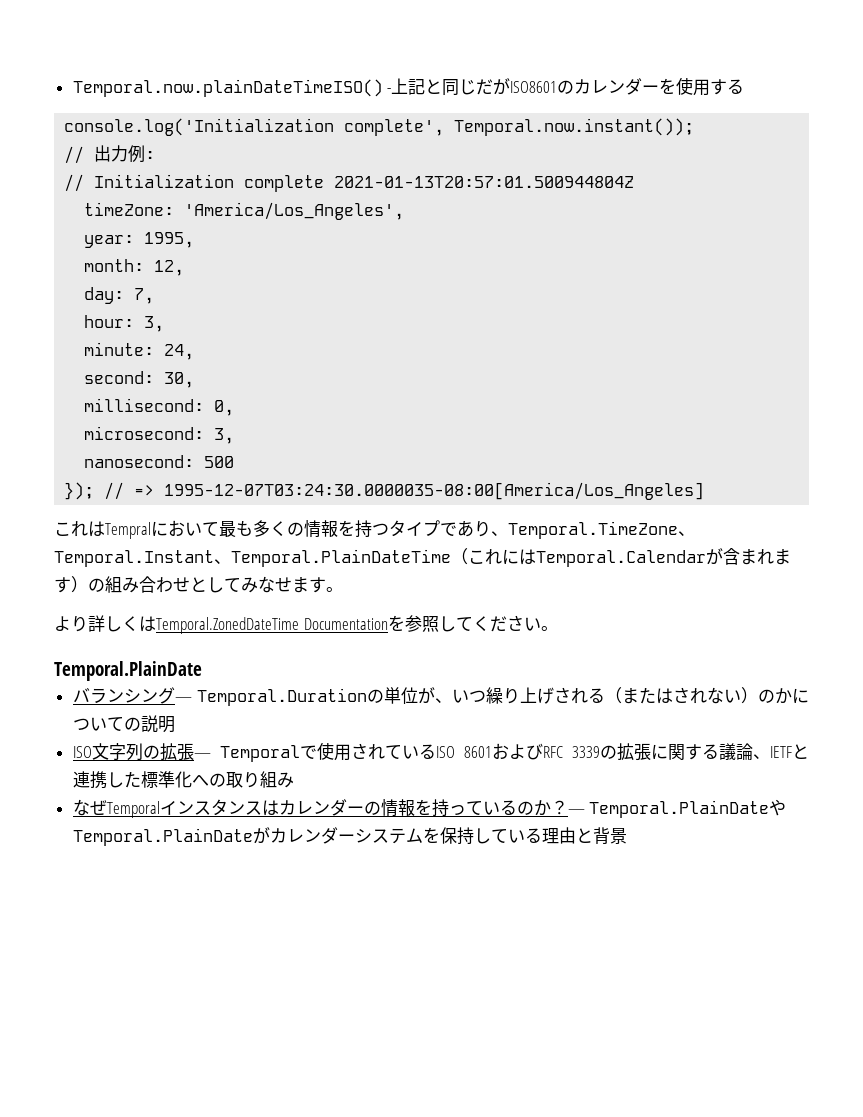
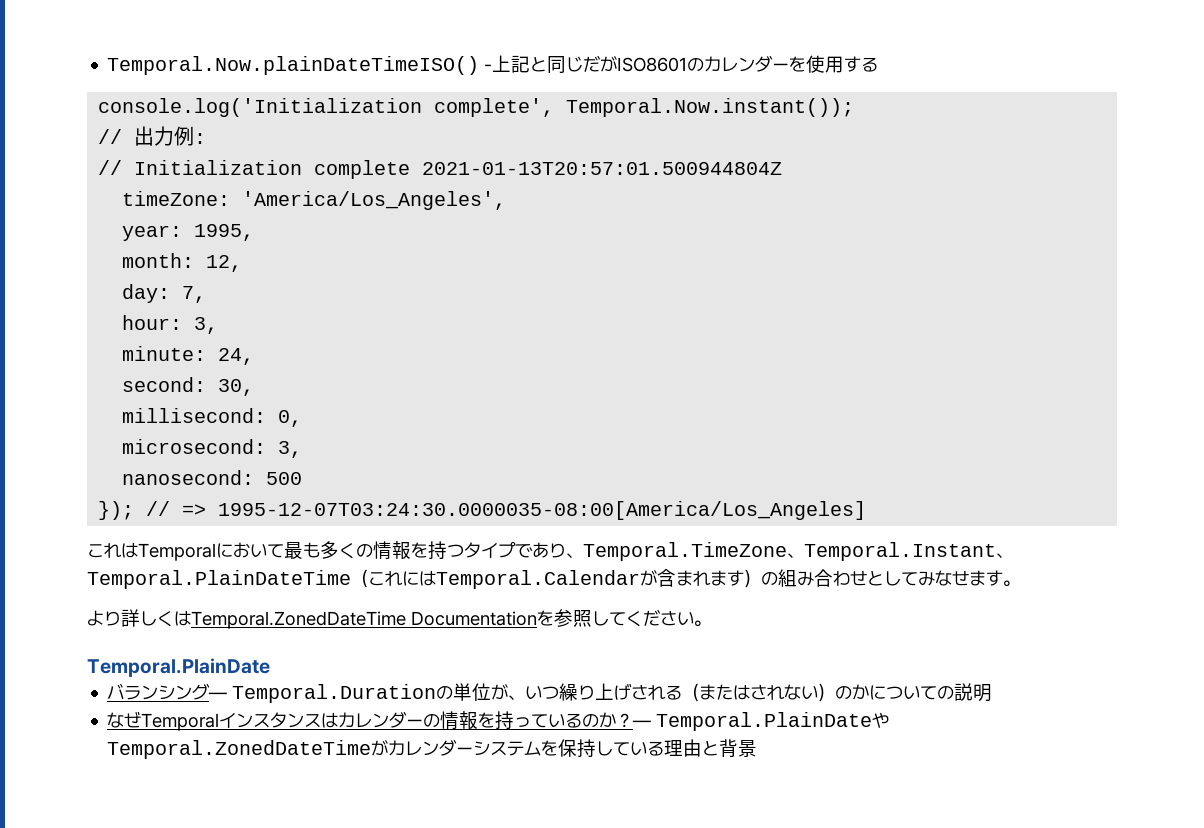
- Temporal.now.plainDateTimeISO() -上記と同じだがISO8601のカレンダーを使用する
+ Temporal.Now.plainDateTimeISO() -上記と同じだがISO8601のカレンダーを使用する
- console.log('Initialization complete', Temporal.now.instant());
+ console.log('Initialization complete', Temporal.Now.instant());
- これはTempralにおいて最も多くの情報を持つタイプであり、Temporal.TimeZone、Temporal.Instant、Temporal.PlainDateTime（これにはTemporal.Calendarが含まれます）の組み合わせとしてみなせます。
+ これはTemporalにおいて最も多くの情報を持つタイプであり、Temporal.TimeZone、Temporal.Instant、Temporal.PlainDateTime（これにはTemporal.Calendarが含まれます）の組み合わせとしてみなせます。
- ISO文字列の拡張— Temporalで使用されているISO 8601およびRFC 3339の拡張に関する議論、IETFと連携した標準化への取り組み
- — Temporal.PlainDateやTemporal.PlainDateがカレンダーシステムを保持している理由と背景
+ — Temporal.PlainDateやTemporal.ZonedDateTimeがカレンダーシステムを保持している理由と背景

